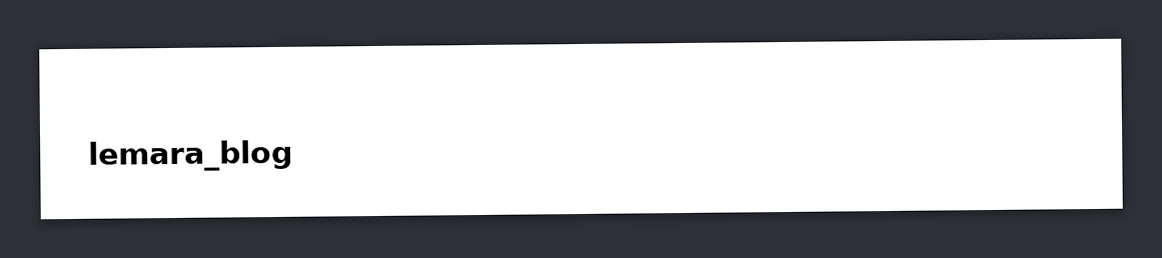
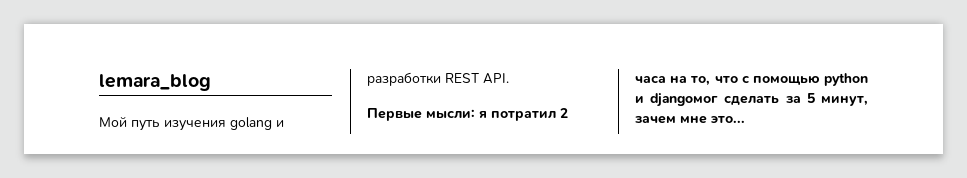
+ Мой путь изучения golang и разработки REST API.
+ Первые мысли: я потратил 2 часа на то, что с помощью python и djangoмог сделать за 5 минут, зачем мне это...

